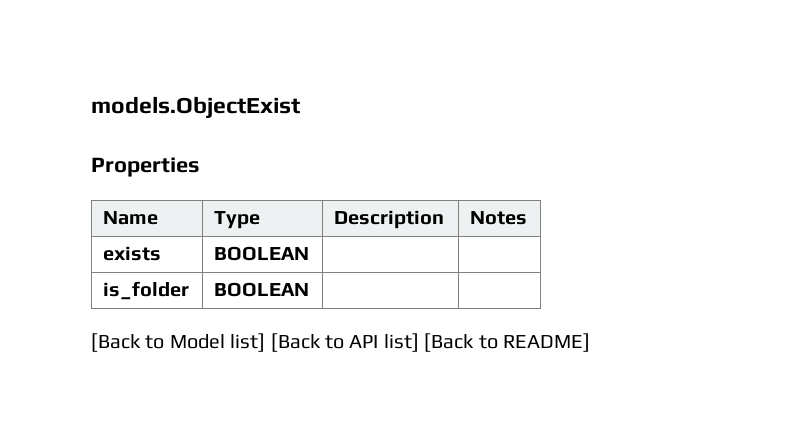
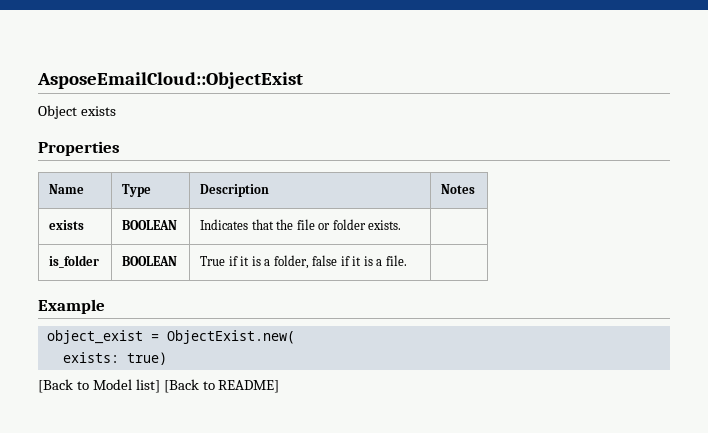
- models.ObjectExist
+ AsposeEmailCloud::ObjectExist
+ Object exists
- exists | BOOLEAN | |
- is_folder | BOOLEAN | |
+ exists | BOOLEAN | Indicates that the file or folder exists. |
+ is_folder | BOOLEAN | True if it is a folder, false if it is a file. |
+ Example
+ object_exist = ObjectExist.new(
+ exists: true)
- [Back to Model list] [Back to API list] [Back to README]
+ [Back to Model list] [Back to README]

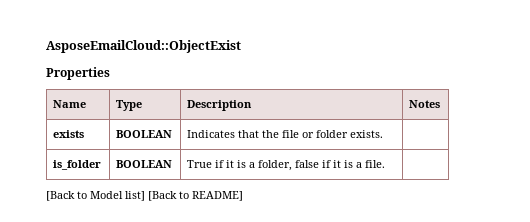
- Object exists
- Example
- object_exist = ObjectExist.new(
- exists: true)

